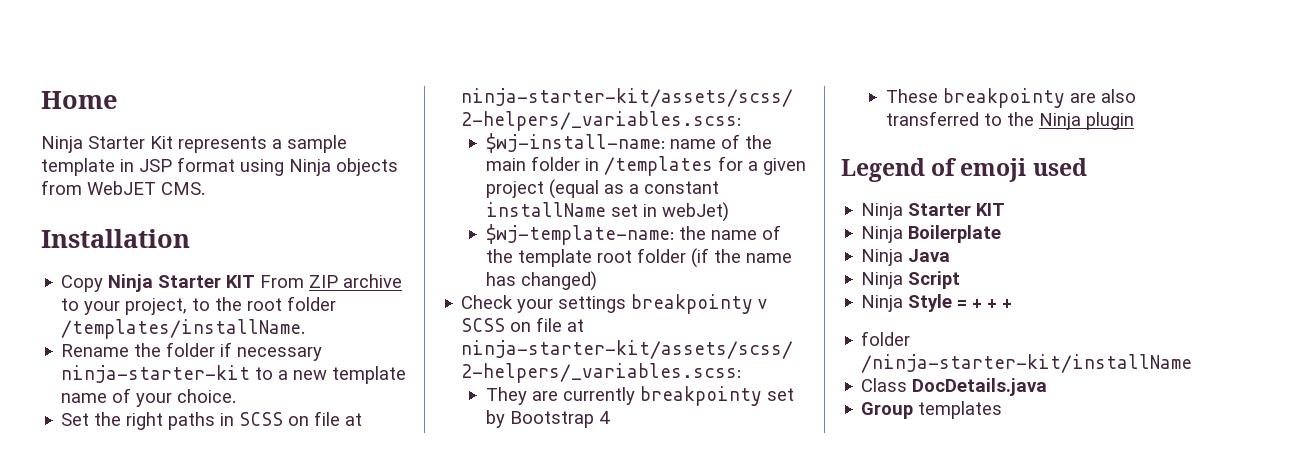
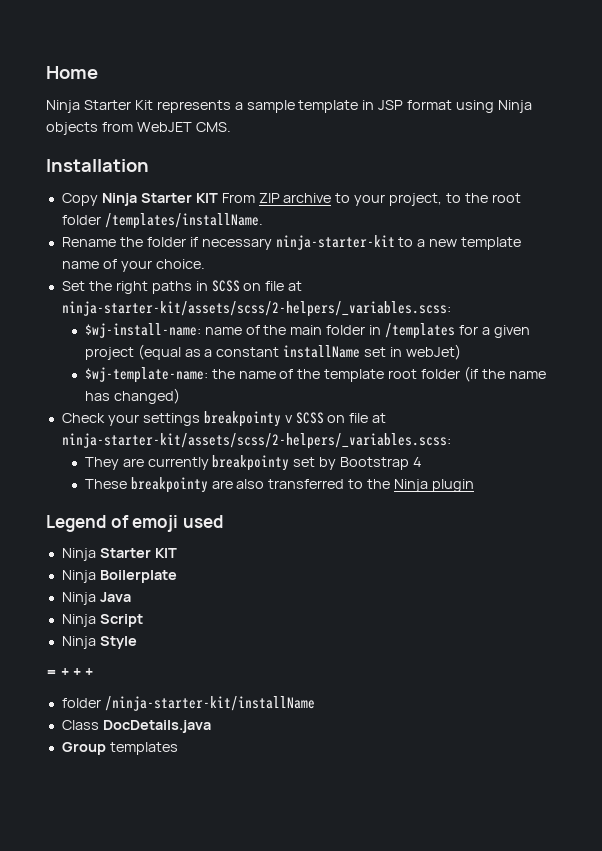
- Ninja Style = + + +
+ Ninja Style
+ = + + +

